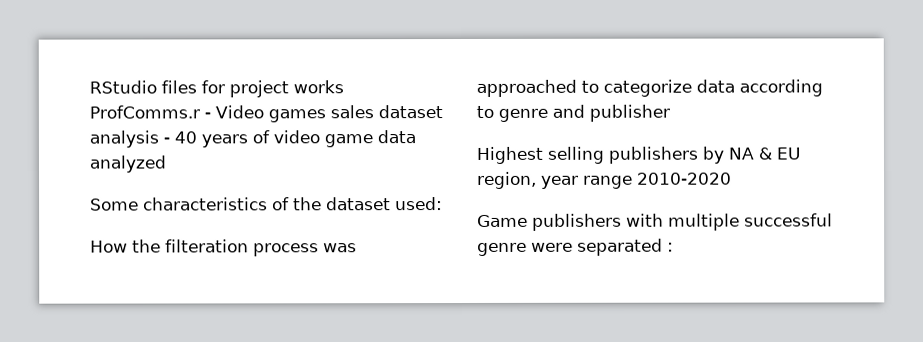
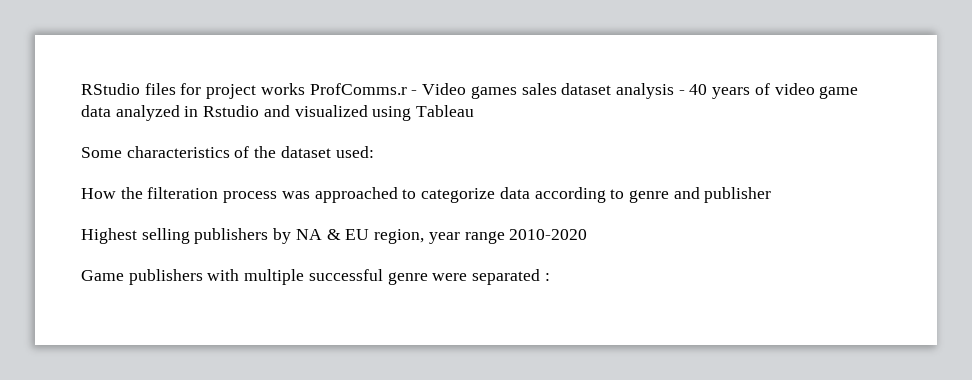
- RStudio files for project works ProfComms.r - Video games sales dataset analysis - 40 years of video game data analyzed
+ RStudio files for project works ProfComms.r - Video games sales dataset analysis - 40 years of video game data analyzed in Rstudio and visualized using Tableau

